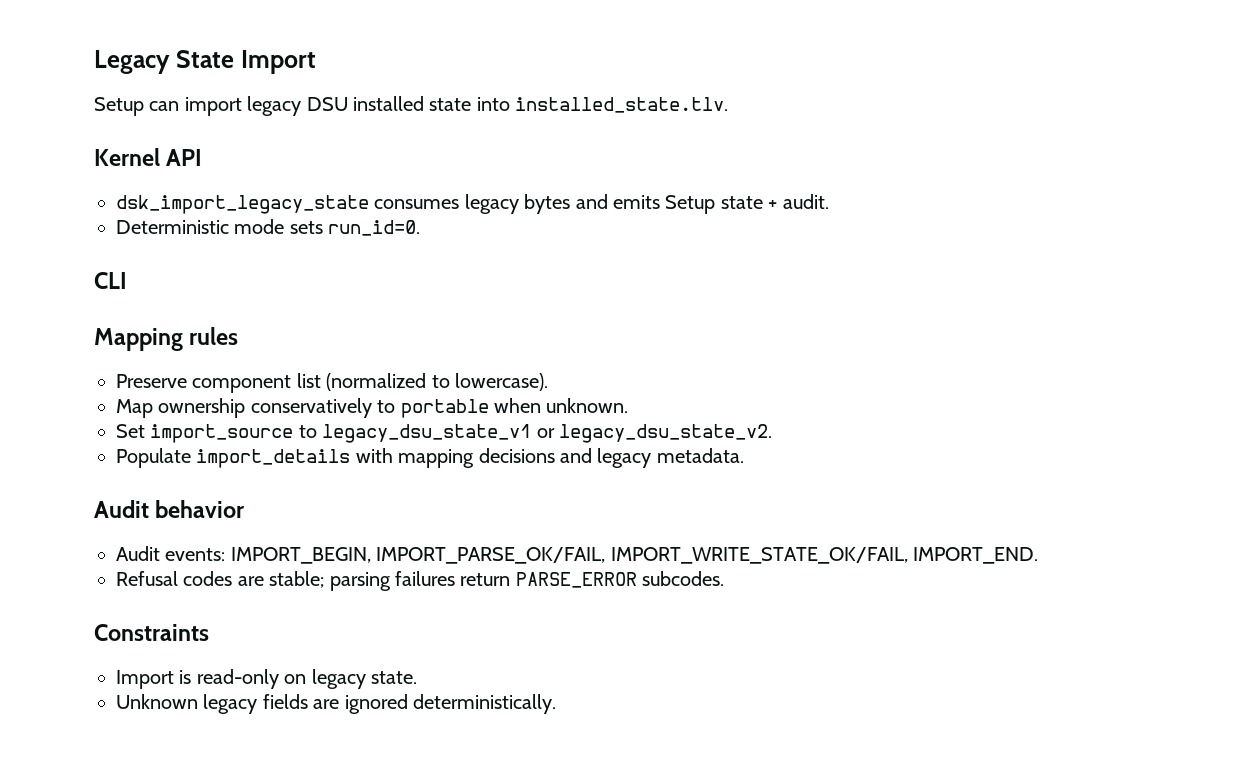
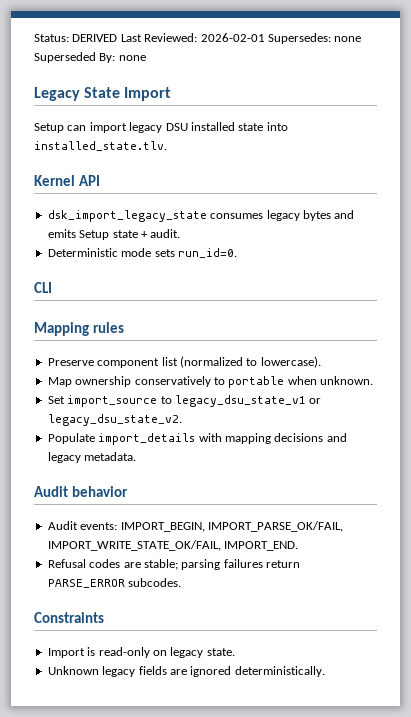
+ Status: DERIVED Last Reviewed: 2026-02-01 Supersedes: none Superseded By: none

